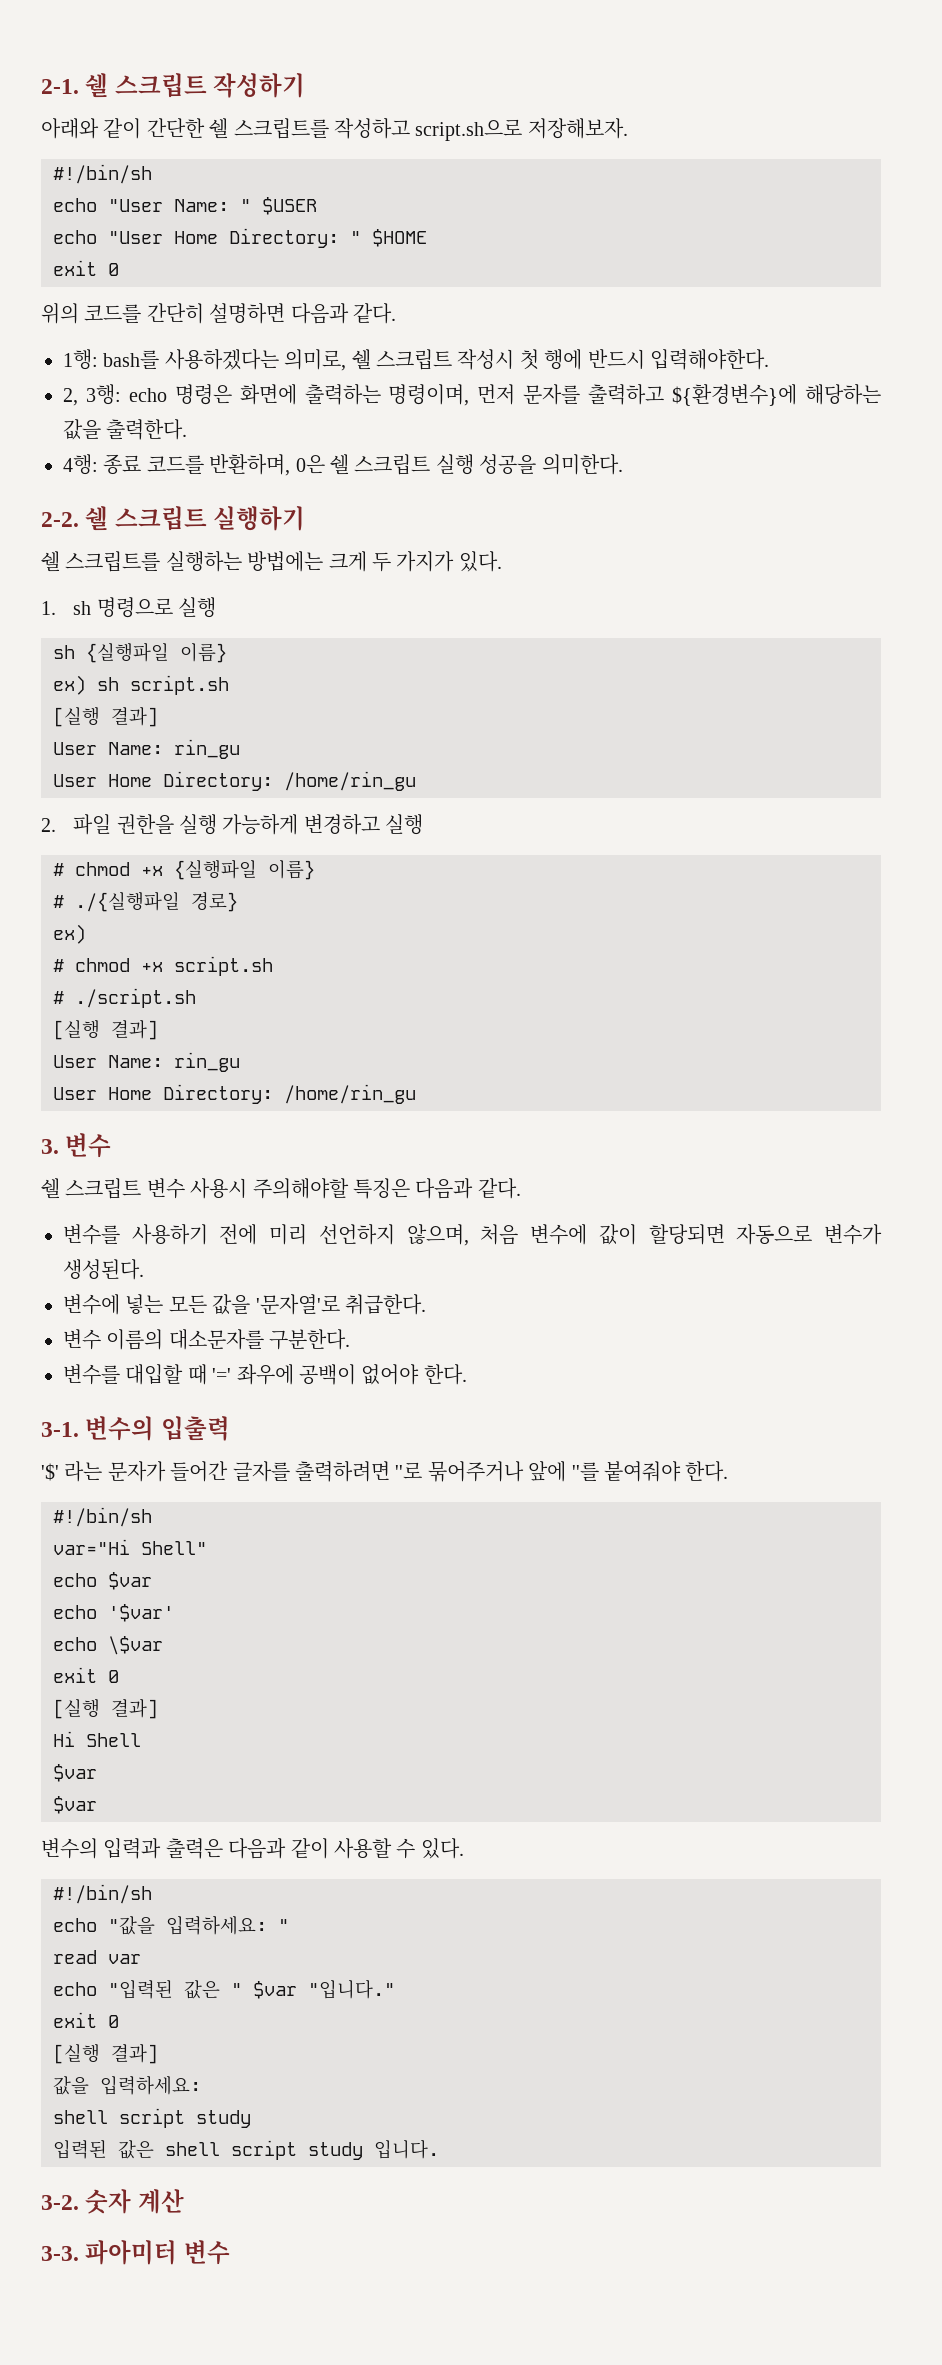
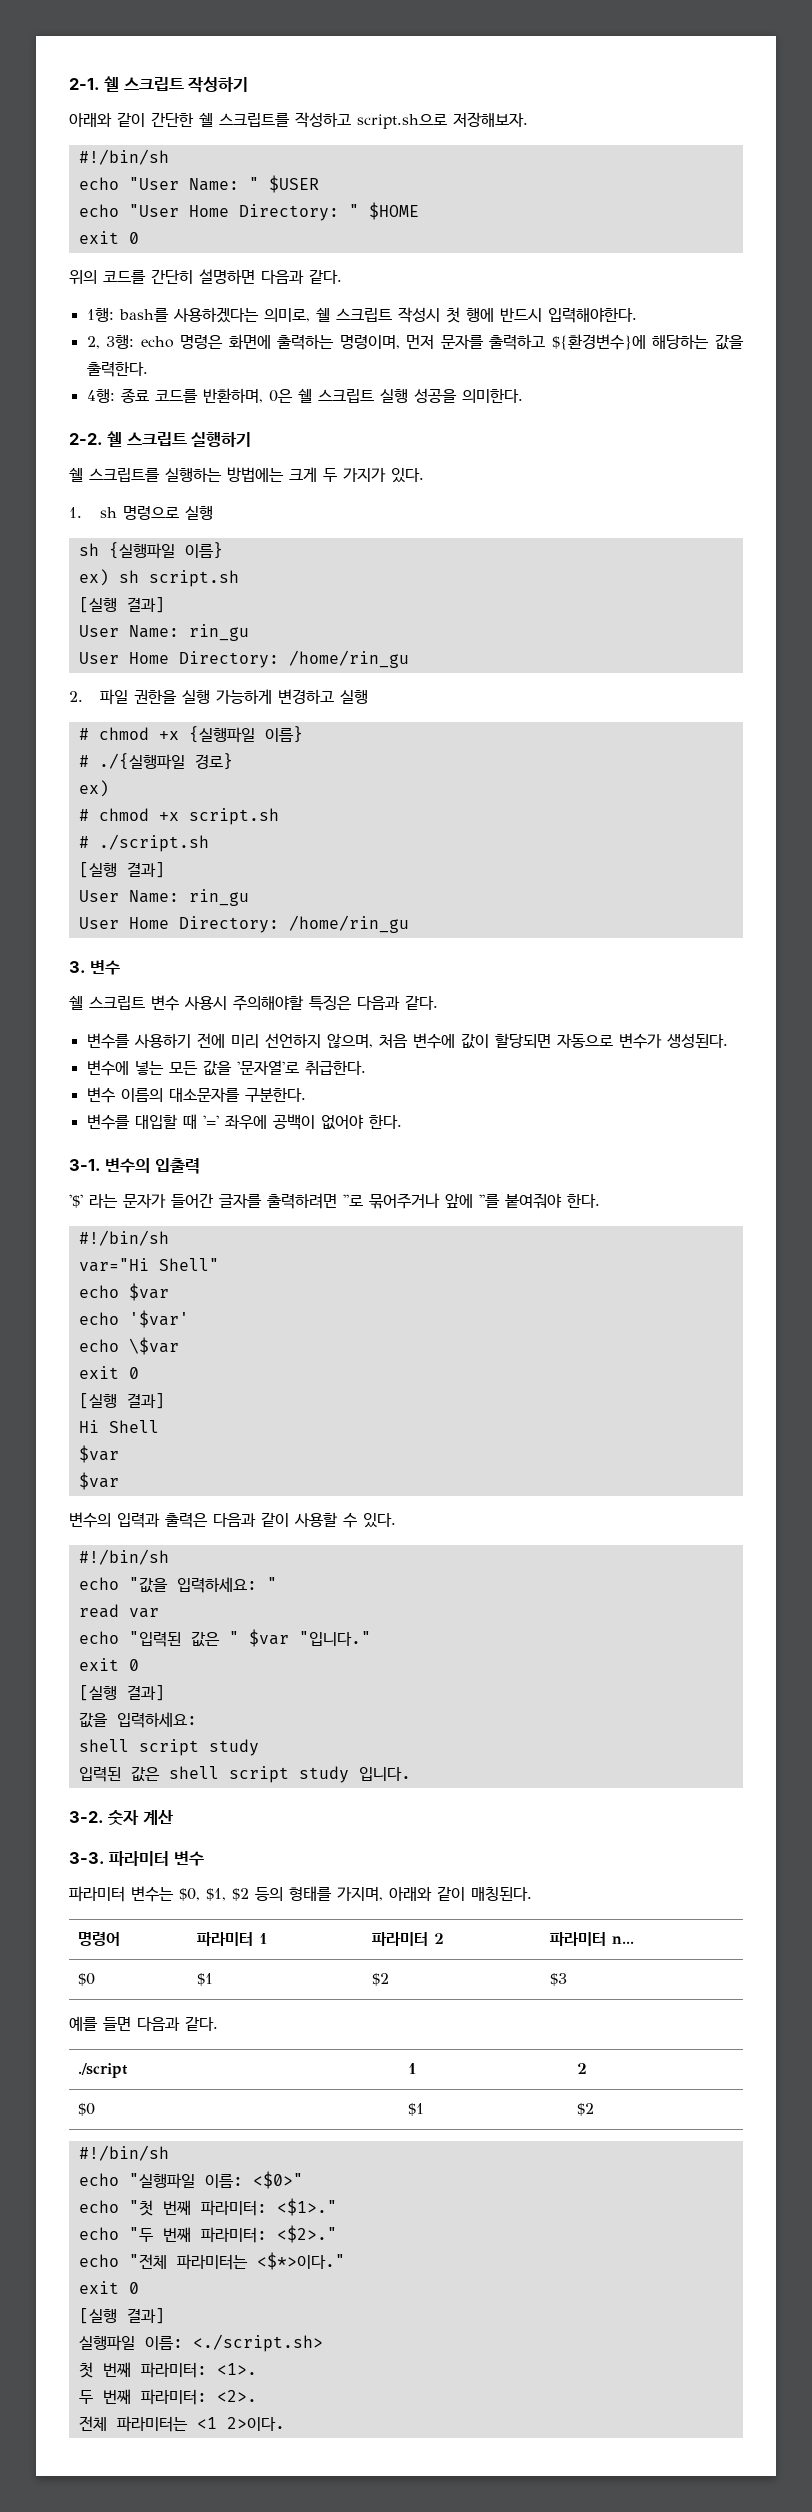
- 파아미터 변수
+ 파라미터 변수
+ 파라미터 변수는 $0, $1, $2 등의 형태를 가지며, 아래와 같이 매칭된다.
+ 명령어 | 파라미터 1 | 파라미터 2 | 파라미터 n...
+ $0 | $1 | $2 | $3
+ 예를 들면 다음과 같다.
+ ./script | 1 | 2
+ $0 | $1 | $2
+ #!/bin/sh
+ echo "실행파일 이름: <$0>"
+ echo "첫 번째 파라미터: <$1>."
+ echo "두 번째 파라미터: <$2>."
+ echo "전체 파라미터는 <$*>이다."
+ exit 0
+ [실행 결과]
+ 실행파일 이름: <./script.sh>
+ 첫 번째 파라미터: <1>.
+ 두 번째 파라미터: <2>.
+ 전체 파라미터는 <1 2>이다.

